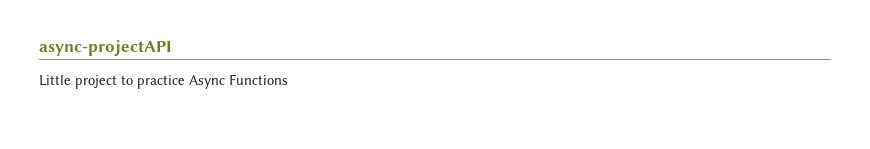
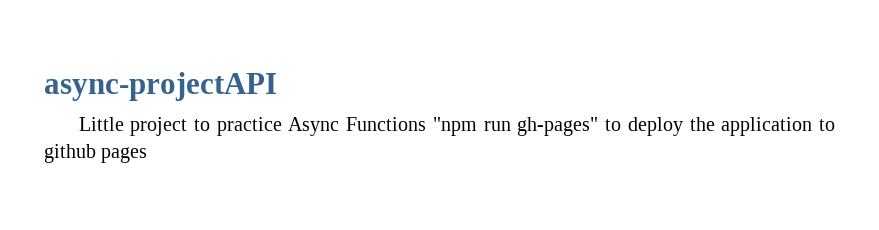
- Little project to practice Async Functions
+ Little project to practice Async Functions "npm run gh-pages" to deploy the application to github pages

